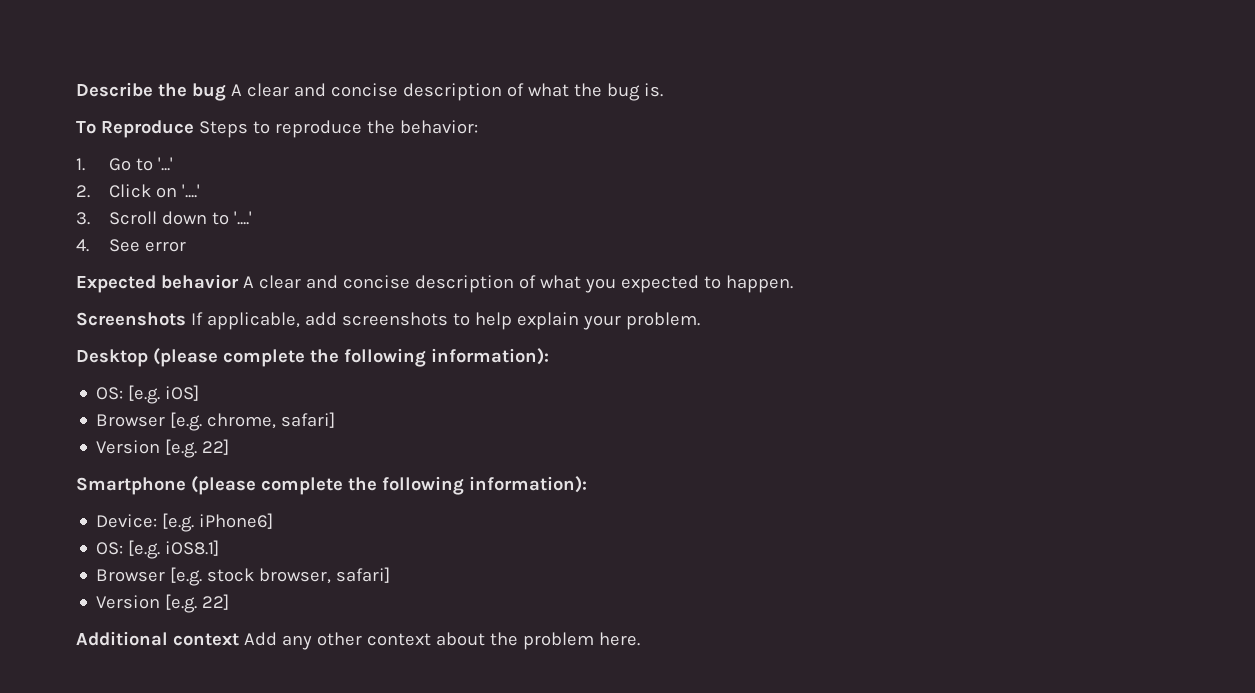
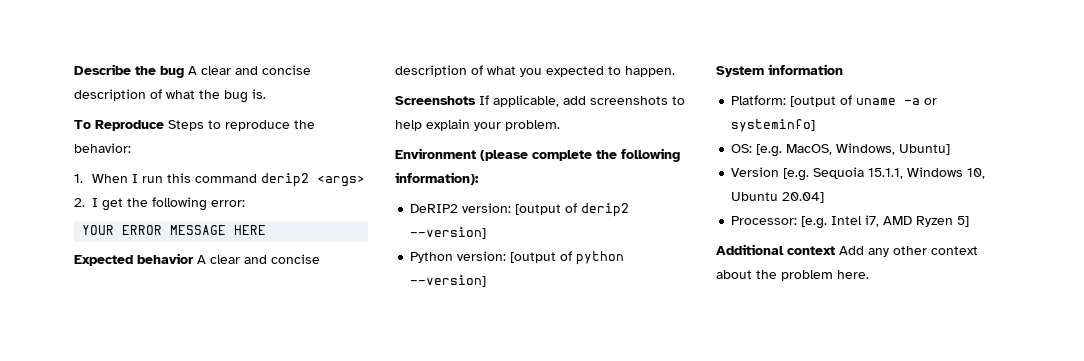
- 1. Go to '...'
- 2. Click on '....'
- 3. Scroll down to '....'
- 4. See error
+ 1. When I run this command derip2 <args>
+ 2. I get the following error:
+ YOUR ERROR MESSAGE HERE
- Desktop (please complete the following information):
- OS: [e.g. iOS]
- Browser [e.g. chrome, safari]
- Version [e.g. 22]
- Smartphone (please complete the following information):
- Device: [e.g. iPhone6]
- OS: [e.g. iOS8.1]
- Browser [e.g. stock browser, safari]
- Version [e.g. 22]
+ Environment (please complete the following information):
+ DeRIP2 version: [output of derip2 --version]
+ Python version: [output of python --version]
+ System information
+ Platform: [output of uname -a or systeminfo]
+ OS: [e.g. MacOS, Windows, Ubuntu]
+ Version [e.g. Sequoia 15.1.1, Windows 10, Ubuntu 20.04]
+ Processor: [e.g. Intel i7, AMD Ryzen 5]

